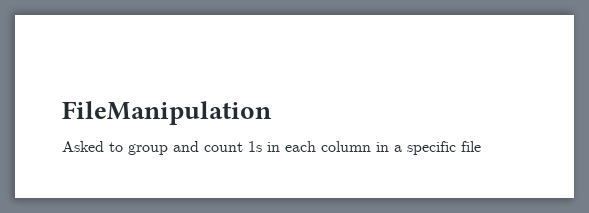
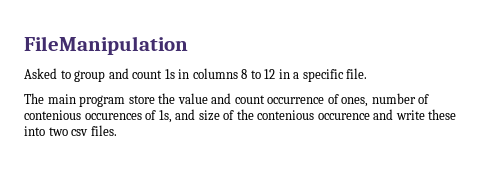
- Asked to group and count 1s in each column in a specific file
+ Asked to group and count 1s in columns 8 to 12 in a specific file.
+ The main program store the value and count occurrence of ones, number of contenious occurences of 1s, and size of the contenious occurence and write these into two csv files.

